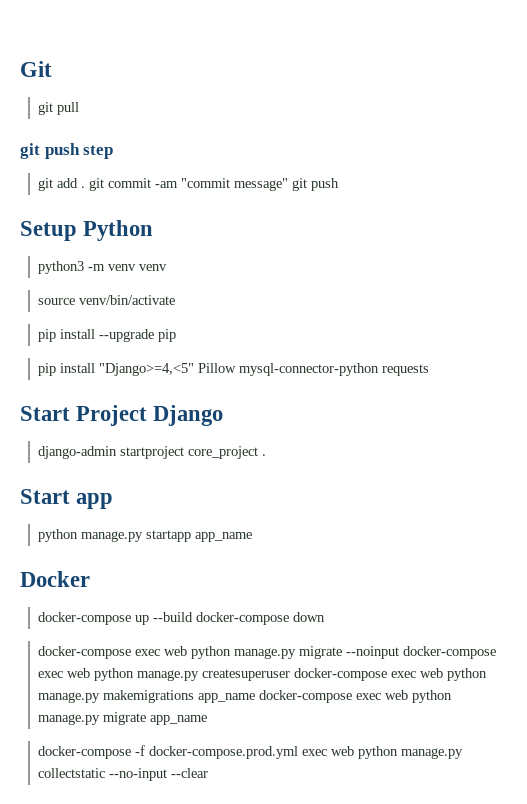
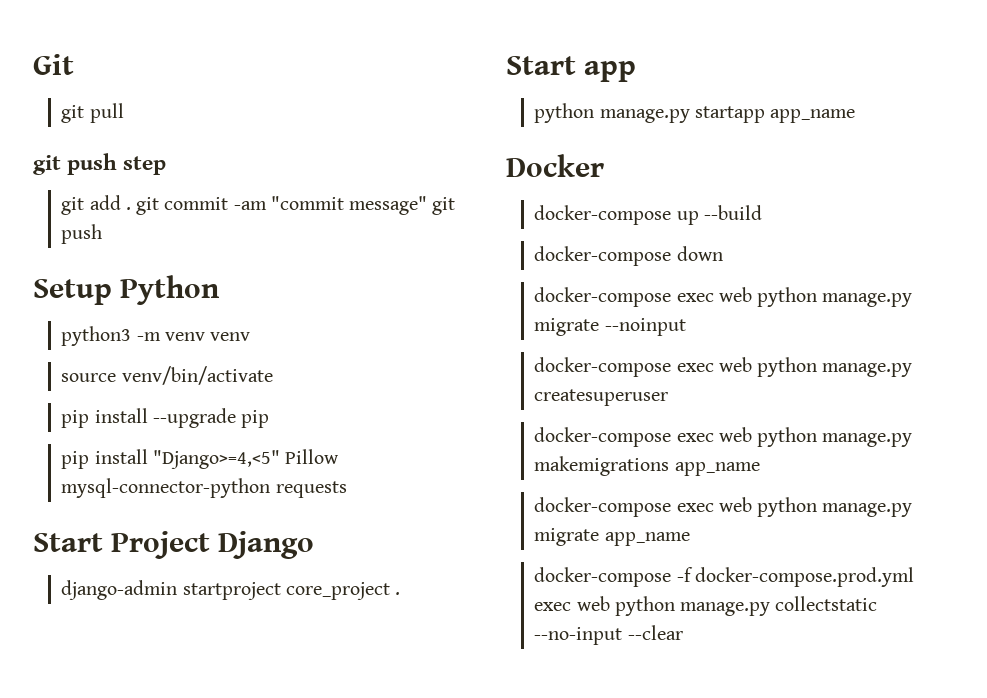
- docker-compose up --build docker-compose down
+ docker-compose up --build
+ docker-compose down
- docker-compose exec web python manage.py migrate --noinput docker-compose exec web python manage.py createsuperuser docker-compose exec web python manage.py makemigrations app_name docker-compose exec web python manage.py migrate app_name
+ docker-compose exec web python manage.py migrate --noinput
+ docker-compose exec web python manage.py createsuperuser
+ docker-compose exec web python manage.py makemigrations app_name
+ docker-compose exec web python manage.py migrate app_name

